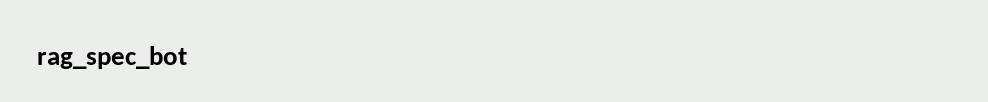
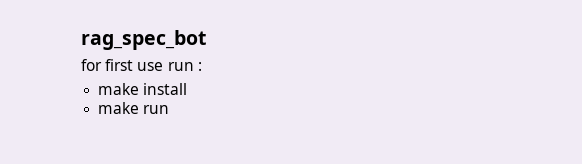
+ for first use run :
+ make install
+ make run

